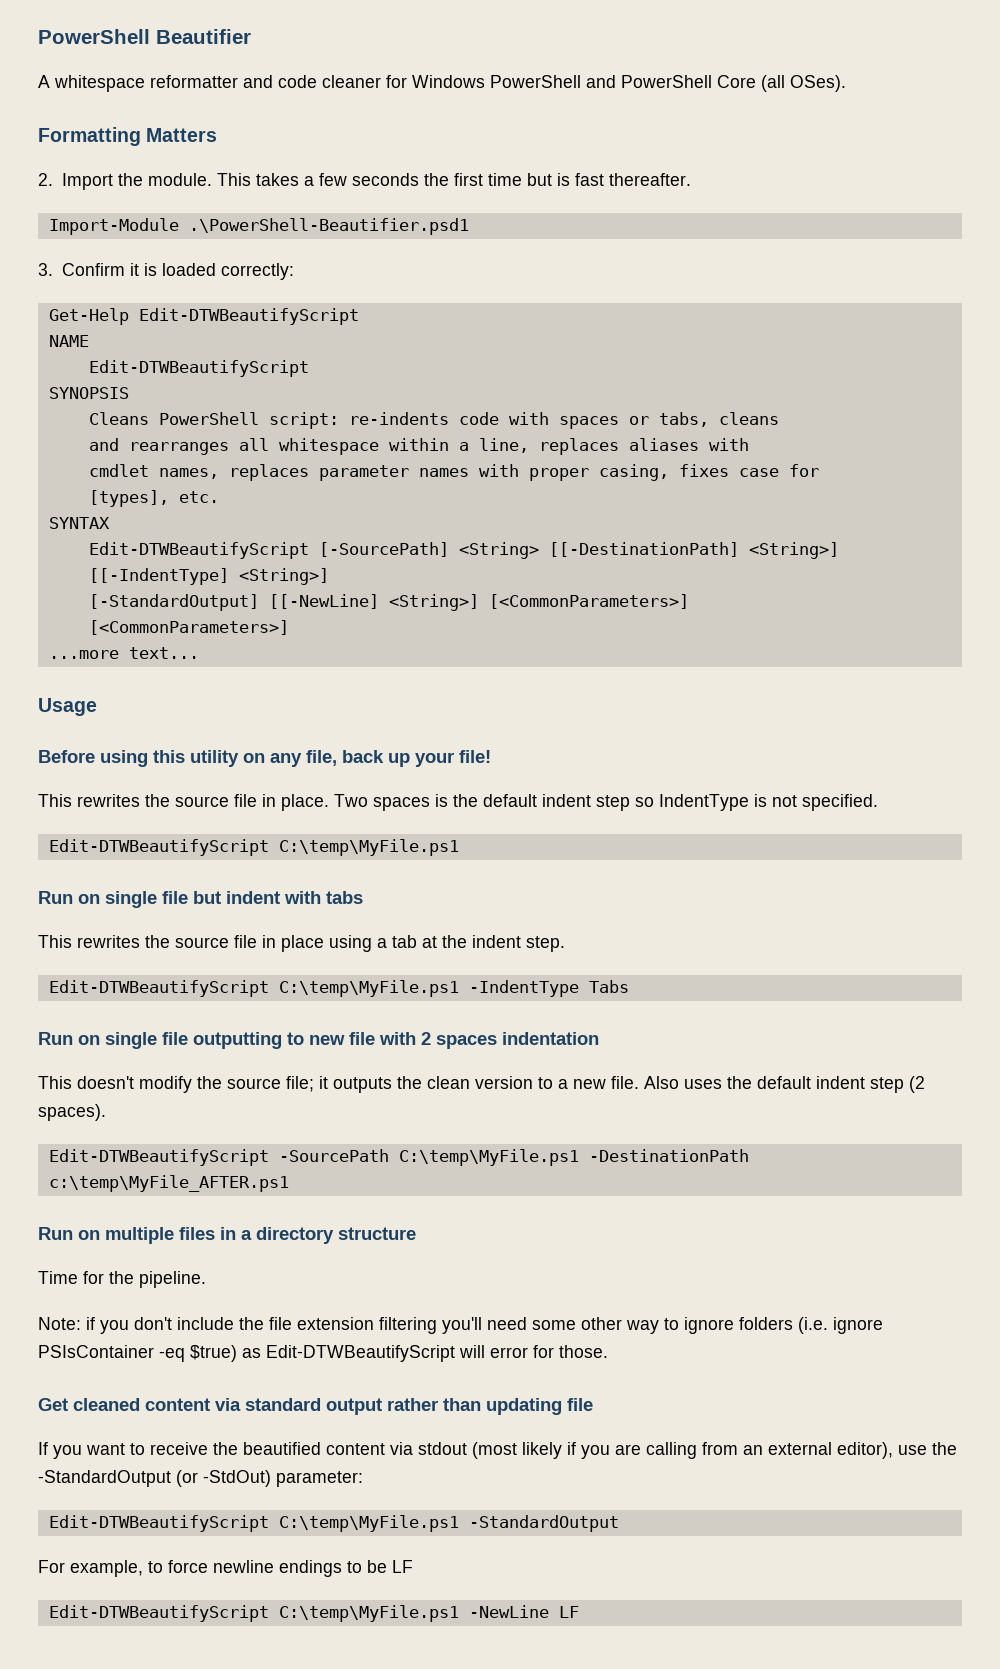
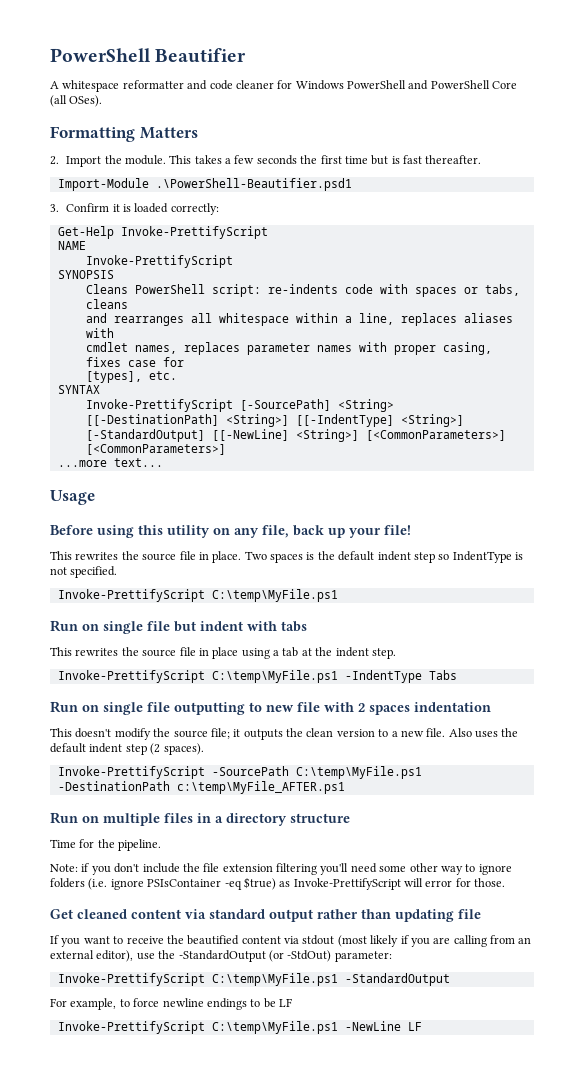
- Get-Help Edit-DTWBeautifyScript
+ Get-Help Invoke-PrettifyScript
  NAME
- Edit-DTWBeautifyScript
+ Invoke-PrettifyScript
- Edit-DTWBeautifyScript [-SourcePath] <String> [[-DestinationPath] <String>] [[-IndentType] <String>]
+ Invoke-PrettifyScript [-SourcePath] <String> [[-DestinationPath] <String>] [[-IndentType] <String>]
  Two spaces is the default indent step so IndentType is not specified.
- Edit-DTWBeautifyScript C:\temp\MyFile.ps1
+ Invoke-PrettifyScript C:\temp\MyFile.ps1
- Edit-DTWBeautifyScript C:\temp\MyFile.ps1 -IndentType Tabs
+ Invoke-PrettifyScript C:\temp\MyFile.ps1 -IndentType Tabs
- Edit-DTWBeautifyScript -SourcePath C:\temp\MyFile.ps1 -DestinationPath c:\temp\MyFile_AFTER.ps1
+ Invoke-PrettifyScript -SourcePath C:\temp\MyFile.ps1 -DestinationPath c:\temp\MyFile_AFTER.ps1
- Note: if you don't include the file extension filtering you'll need some other way to ignore folders (i.e. ignore PSIsContainer -eq $true) as Edit-DTWBeautifyScript will error for those.
+ Note: if you don't include the file extension filtering you'll need some other way to ignore folders (i.e. ignore PSIsContainer -eq $true) as Invoke-PrettifyScript will error for those.
- Edit-DTWBeautifyScript C:\temp\MyFile.ps1 -StandardOutput
+ Invoke-PrettifyScript C:\temp\MyFile.ps1 -StandardOutput
- Edit-DTWBeautifyScript C:\temp\MyFile.ps1 -NewLine LF
+ Invoke-PrettifyScript C:\temp\MyFile.ps1 -NewLine LF

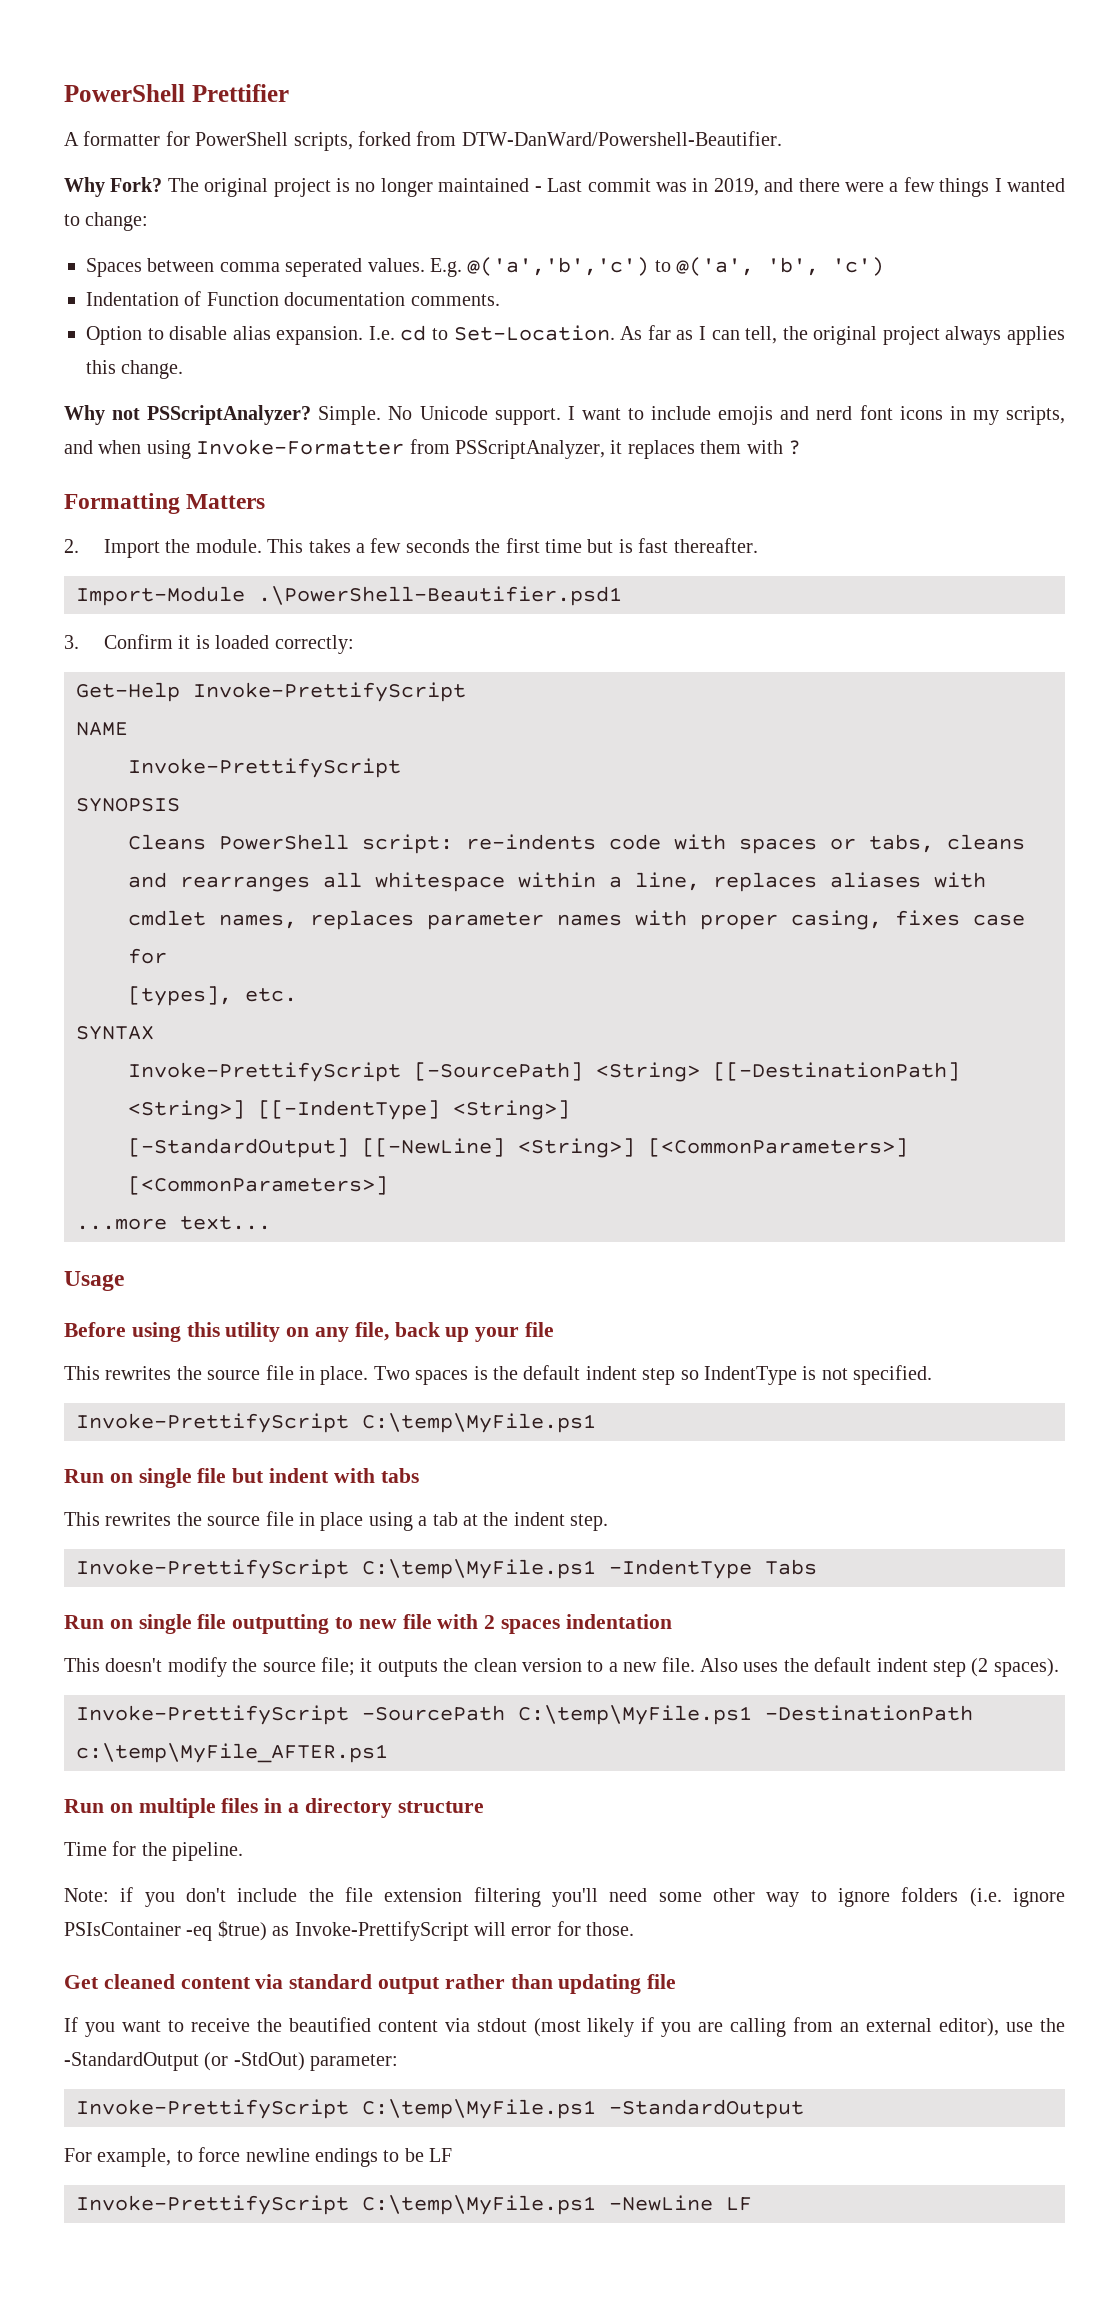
- PowerShell Beautifier
+ PowerShell Prettifier
- A whitespace reformatter and code cleaner for Windows PowerShell and PowerShell Core (all OSes).
+ A formatter for PowerShell scripts, forked from DTW-DanWard/Powershell-Beautifier.
+ Why Fork? The original project is no longer maintained - Last commit was in 2019, and there were a few things I wanted to change:
+ Spaces between comma seperated values. E.g. @('a','b','c') to @('a', 'b', 'c')
+ Indentation of Function documentation comments.
+ Option to disable alias expansion. I.e. cd to Set-Location. As far as I can tell, the original project always applies this change.
+ Why not PSScriptAnalyzer? Simple. No Unicode support. I want to include emojis and nerd font icons in my scripts, and when using Invoke-Formatter from PSScriptAnalyzer, it replaces them with ?
- Before using this utility on any file, back up your file!
+ Before using this utility on any file, back up your file

